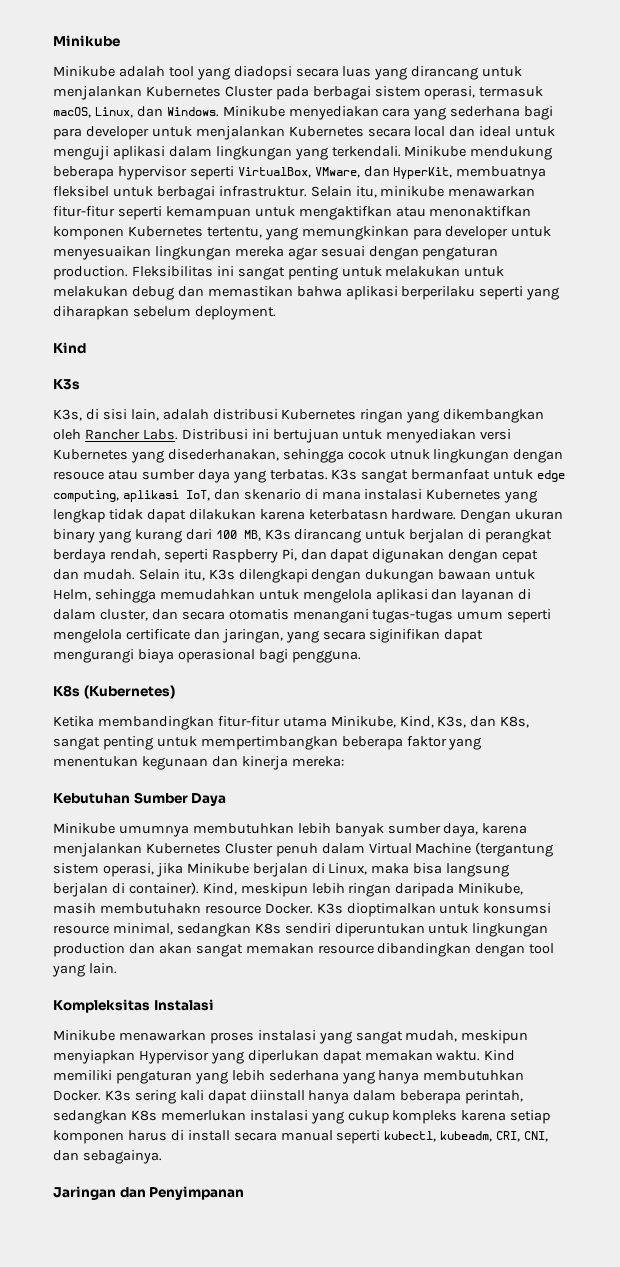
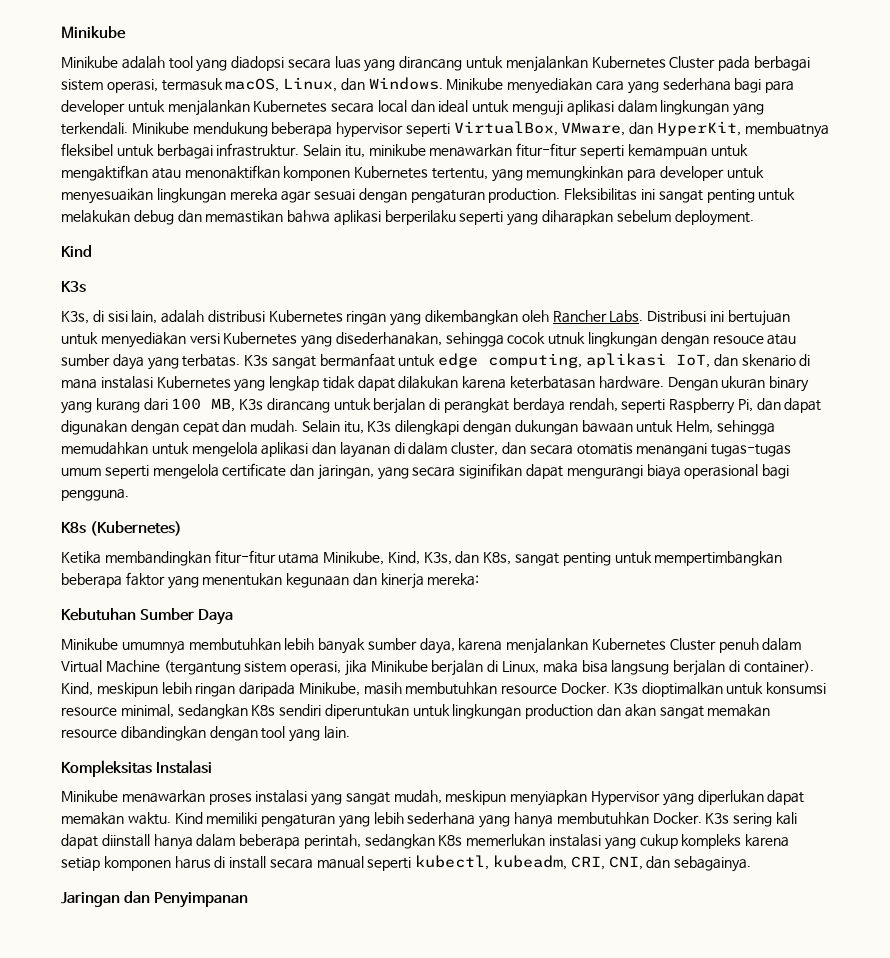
- Fleksibilitas ini sangat penting untuk melakukan untuk melakukan debug dan memastikan bahwa aplikasi berperilaku seperti yang diharapkan sebelum deployment.
+ Fleksibilitas ini sangat penting untuk melakukan debug dan memastikan bahwa aplikasi berperilaku seperti yang diharapkan sebelum deployment.
- K3s sangat bermanfaat untuk edge computing, aplikasi IoT, dan skenario di mana instalasi Kubernetes yang lengkap tidak dapat dilakukan karena keterbatasn hardware.
+ K3s sangat bermanfaat untuk edge computing, aplikasi IoT, dan skenario di mana instalasi Kubernetes yang lengkap tidak dapat dilakukan karena keterbatasan hardware.
- Kind, meskipun lebih ringan daripada Minikube, masih membutuhakn resource Docker.
+ Kind, meskipun lebih ringan daripada Minikube, masih membutuhkan resource Docker.

